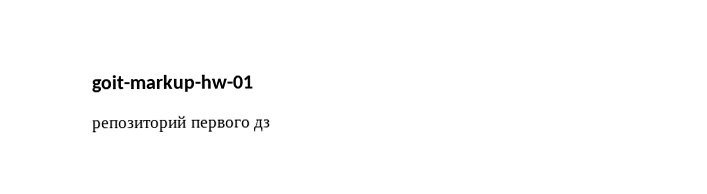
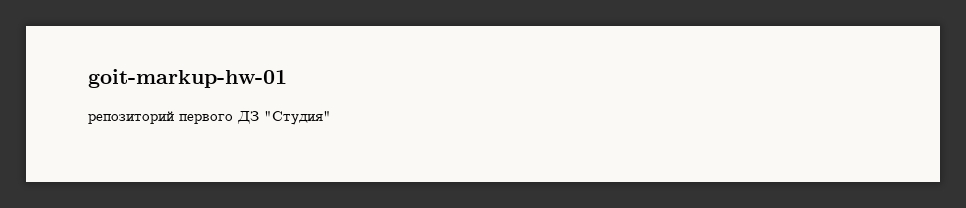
- репозиторий первого дз
+ репозиторий первого ДЗ "Студия"

